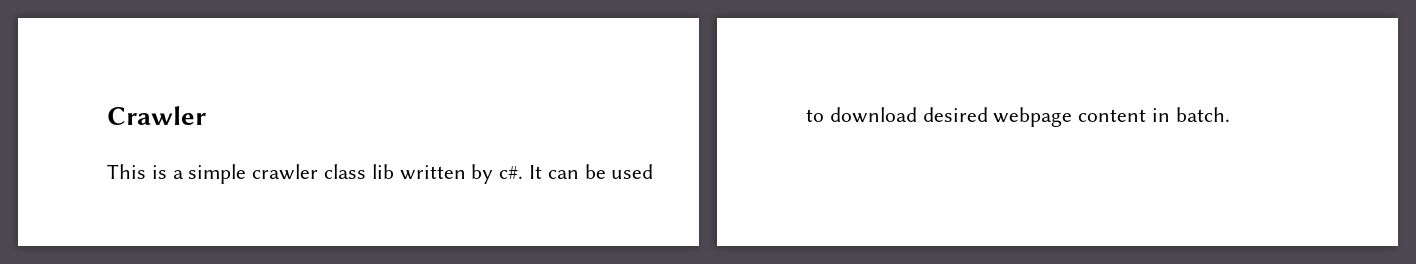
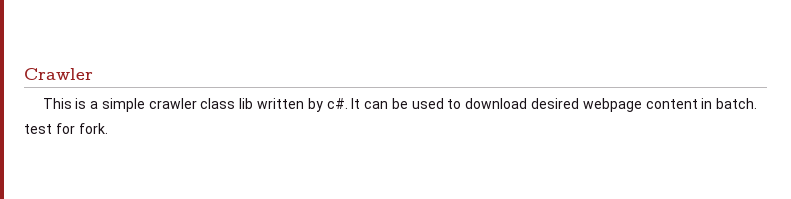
+ test for fork.

